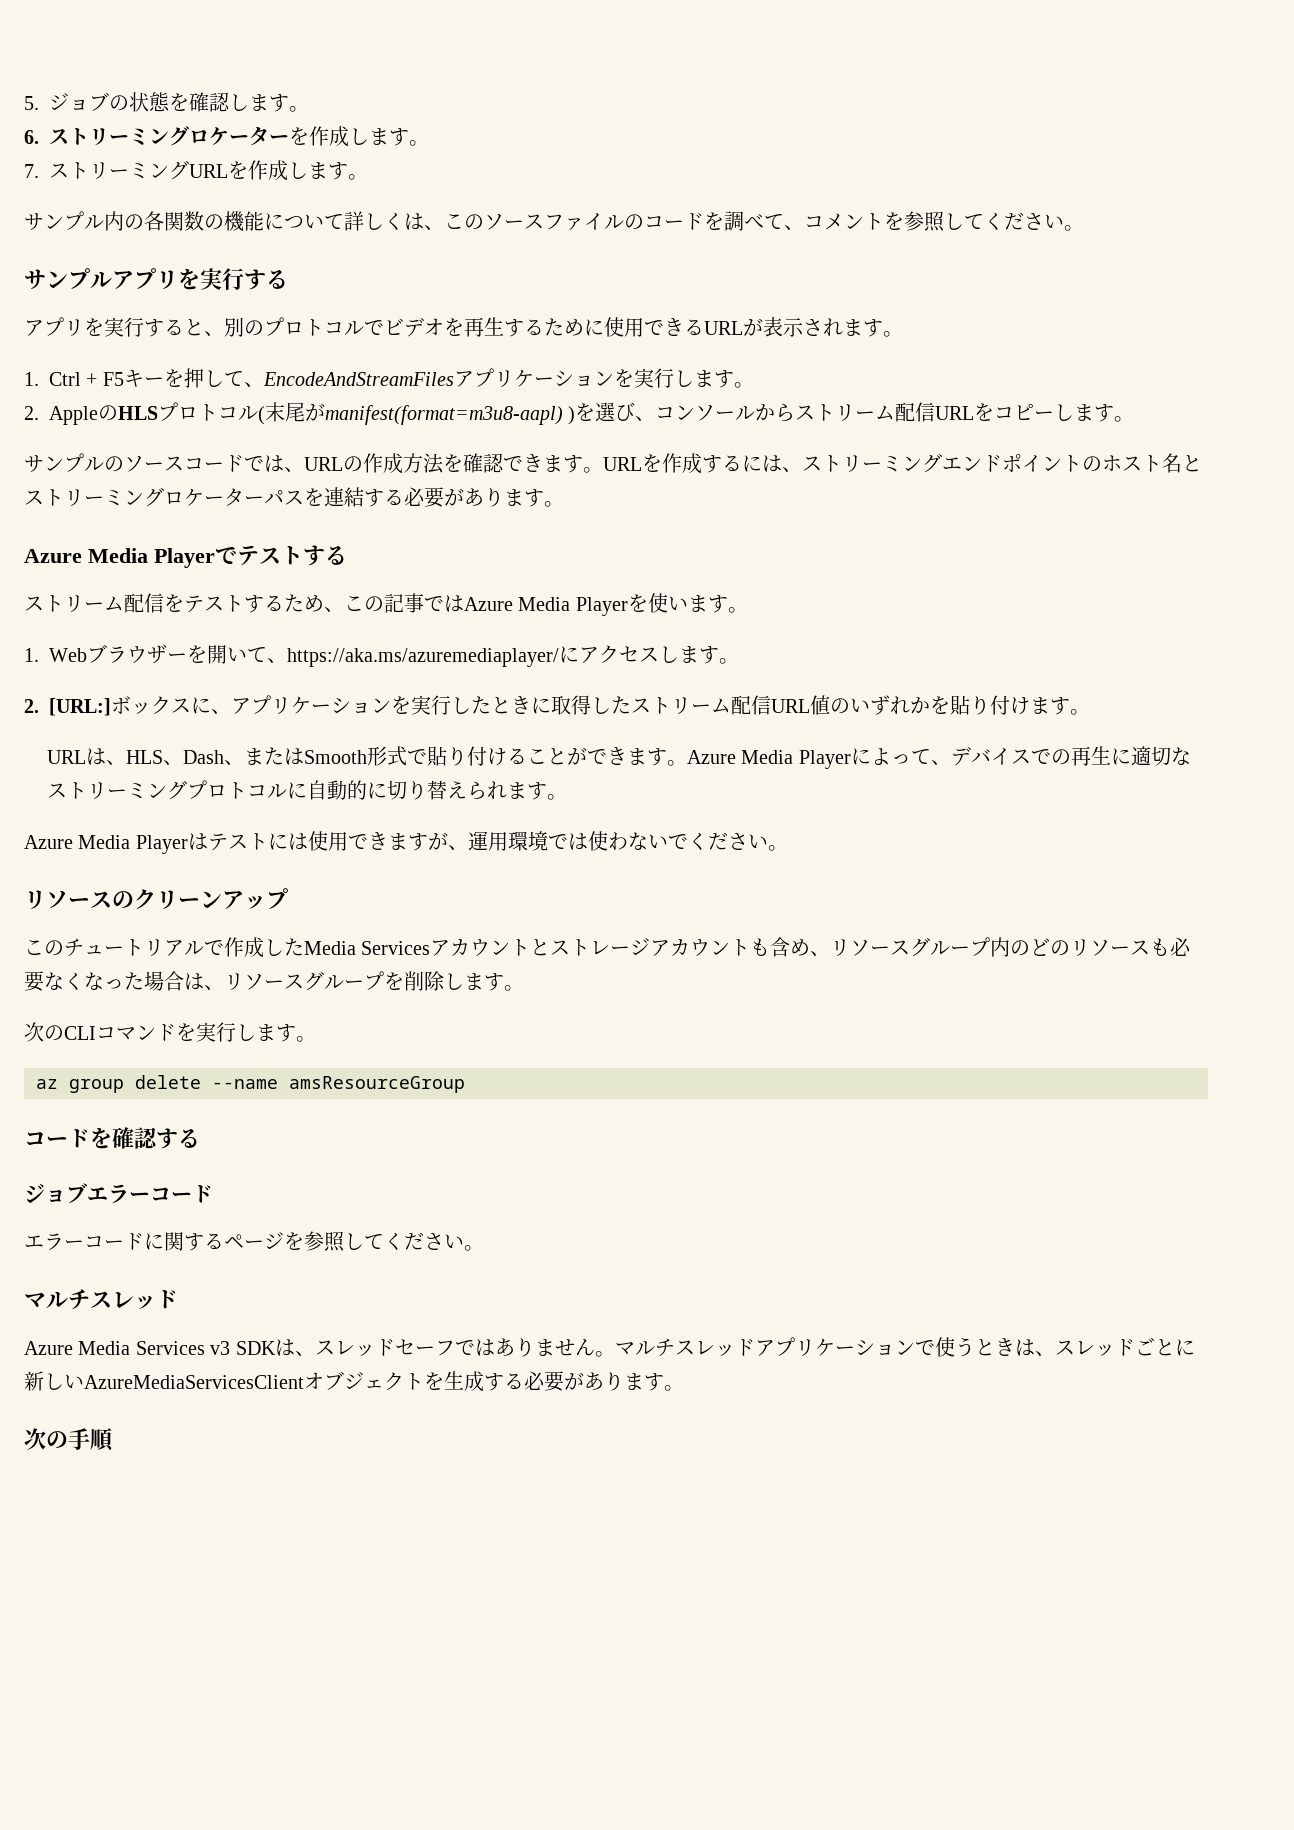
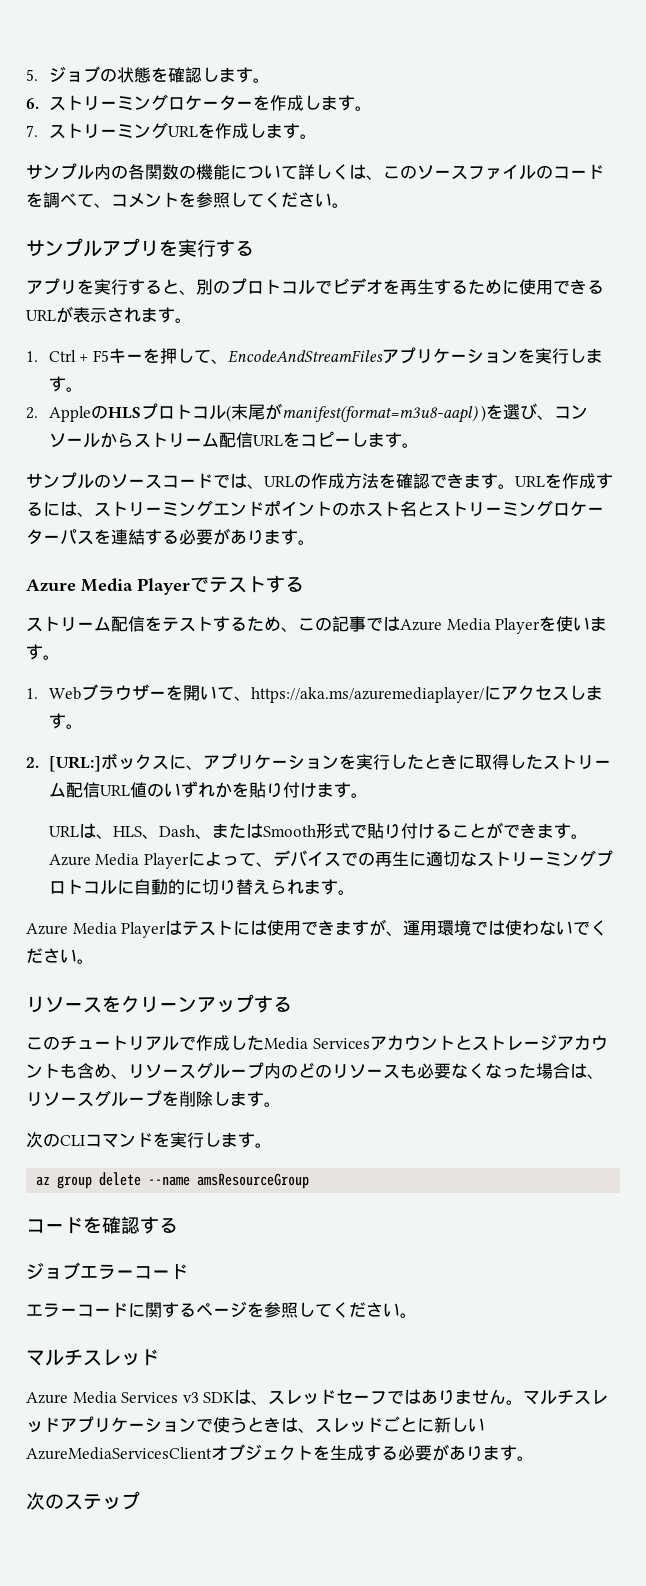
- リソースのクリーンアップ
+ リソースをクリーンアップする
- 次の手順
+ 次のステップ

